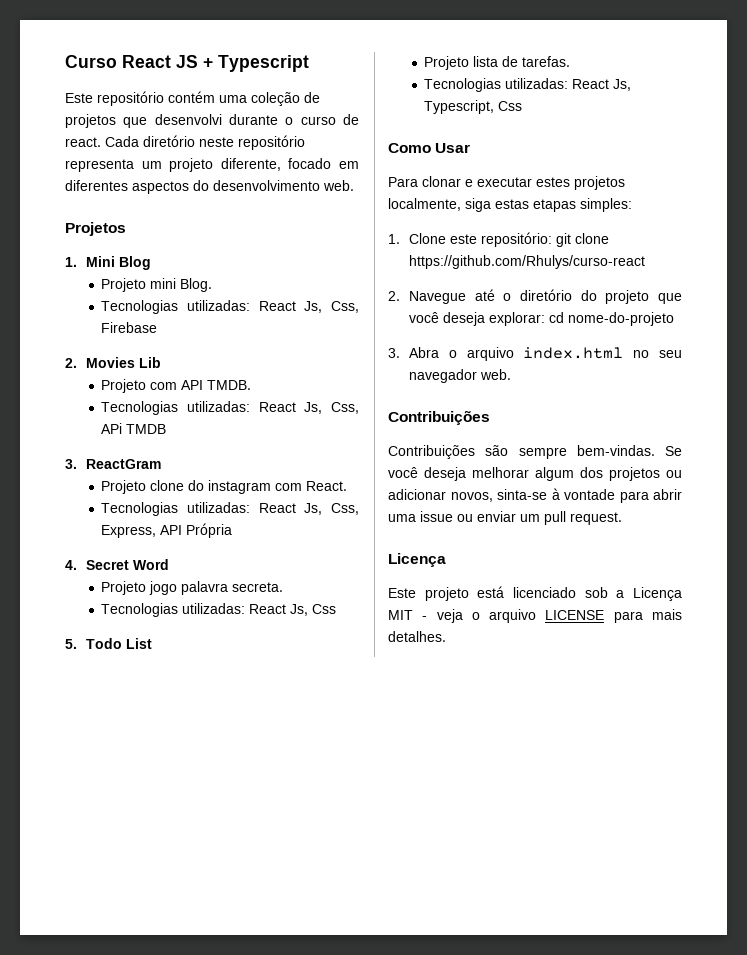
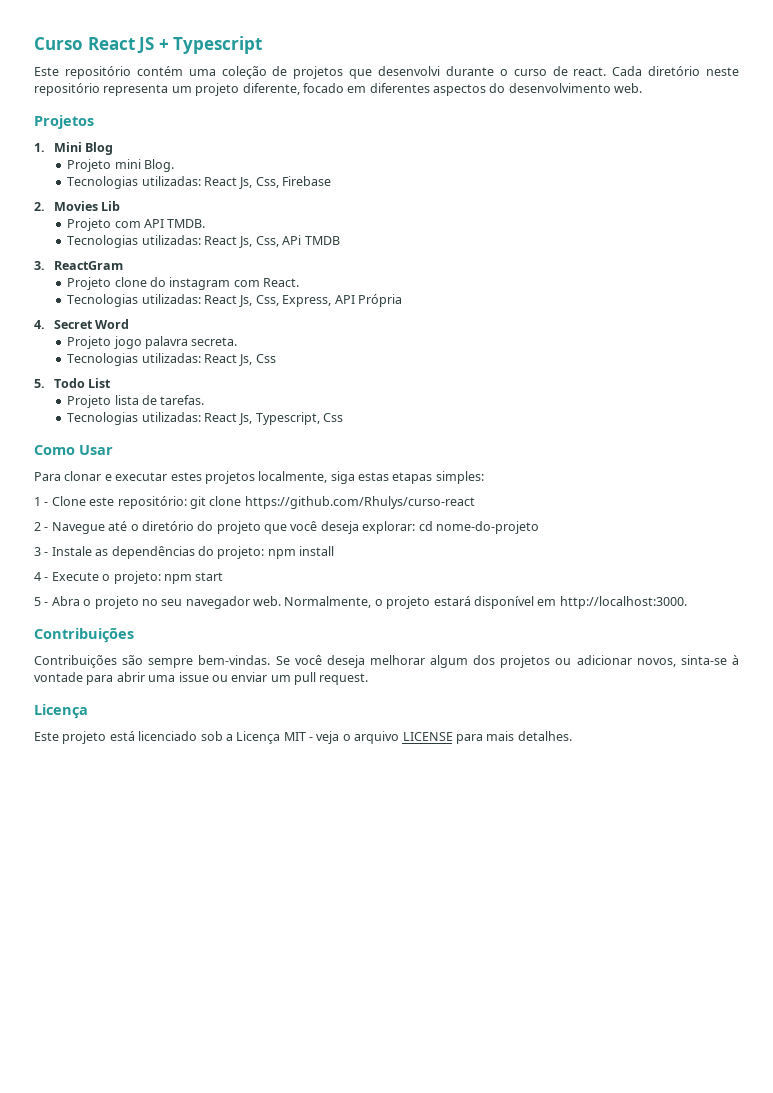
- 1. Clone este repositório: git clone https://github.com/Rhulys/curso-react
+ 1 - Clone este repositório: git clone https://github.com/Rhulys/curso-react
- 2. Navegue até o diretório do projeto que você deseja explorar: cd nome-do-projeto
+ 2 - Navegue até o diretório do projeto que você deseja explorar: cd nome-do-projeto
- 3. Abra o arquivo index.html no seu navegador web.
+ 3 - Instale as dependências do projeto: npm install
+ 4 - Execute o projeto: npm start
+ 5 - Abra o projeto no seu navegador web. Normalmente, o projeto estará disponível em http://localhost:3000.

